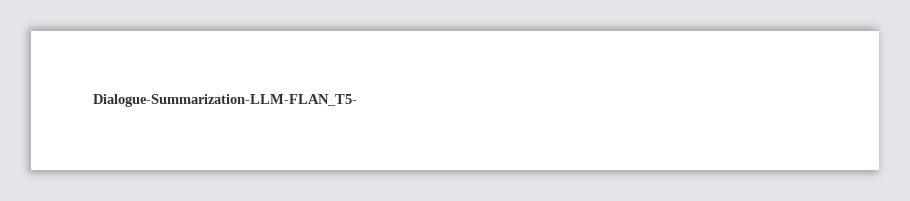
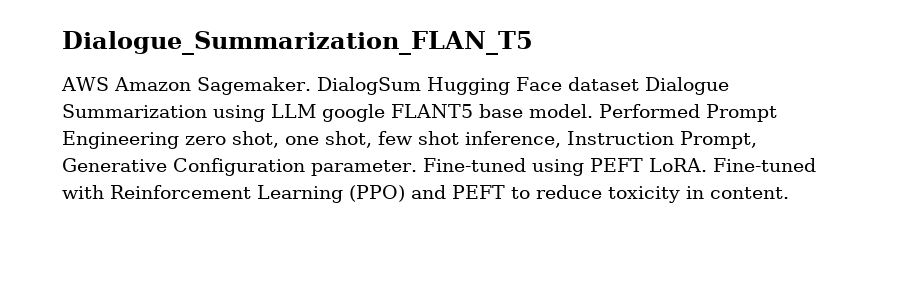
- Dialogue-Summarization-LLM-FLAN_T5-
+ Dialogue_Summarization_FLAN_T5
+ AWS Amazon Sagemaker. DialogSum Hugging Face dataset Dialogue Summarization using LLM google FLANT5 base model. Performed Prompt Engineering zero shot, one shot, few shot inference, Instruction Prompt, Generative Configuration parameter. Fine-tuned using PEFT LoRA. Fine-tuned with Reinforcement Learning (PPO) and PEFT to reduce toxicity in content.

